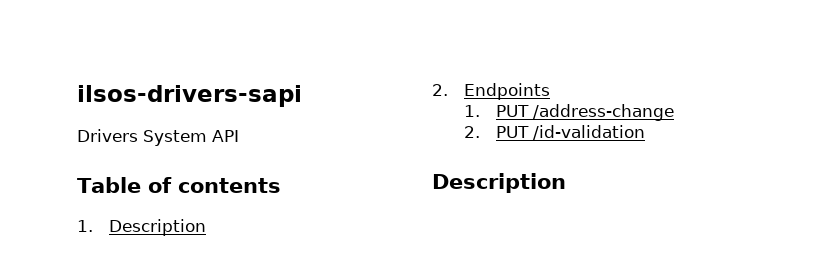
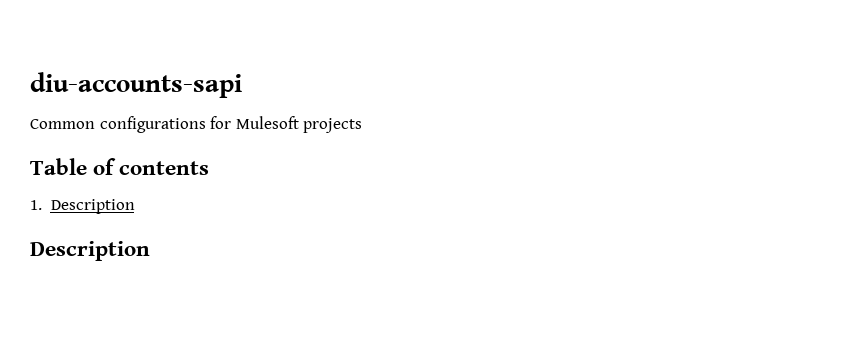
- ilsos-drivers-sapi
- Drivers System API
+ diu-accounts-sapi
+ Common configurations for Mulesoft projects
- 2. Endpoints
- 1. PUT /address-change
- 2. PUT /id-validation

